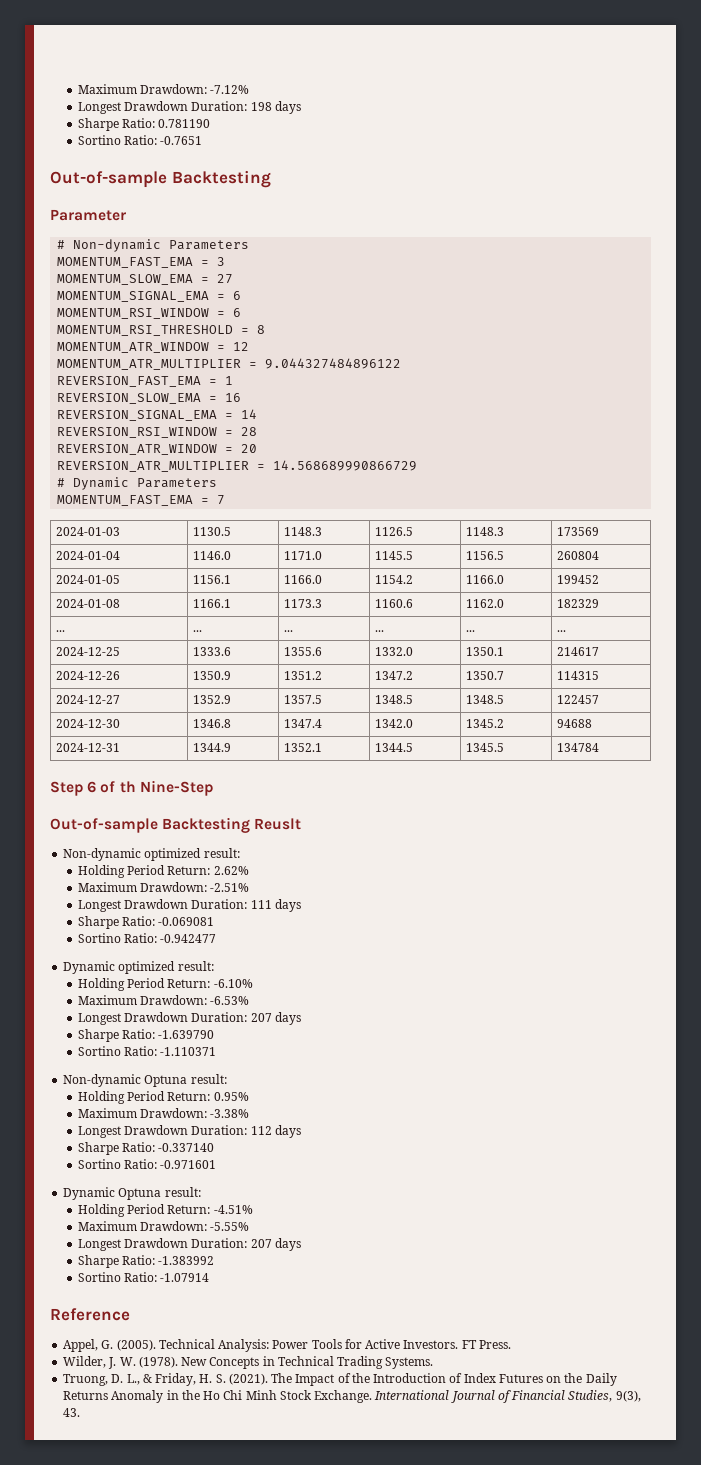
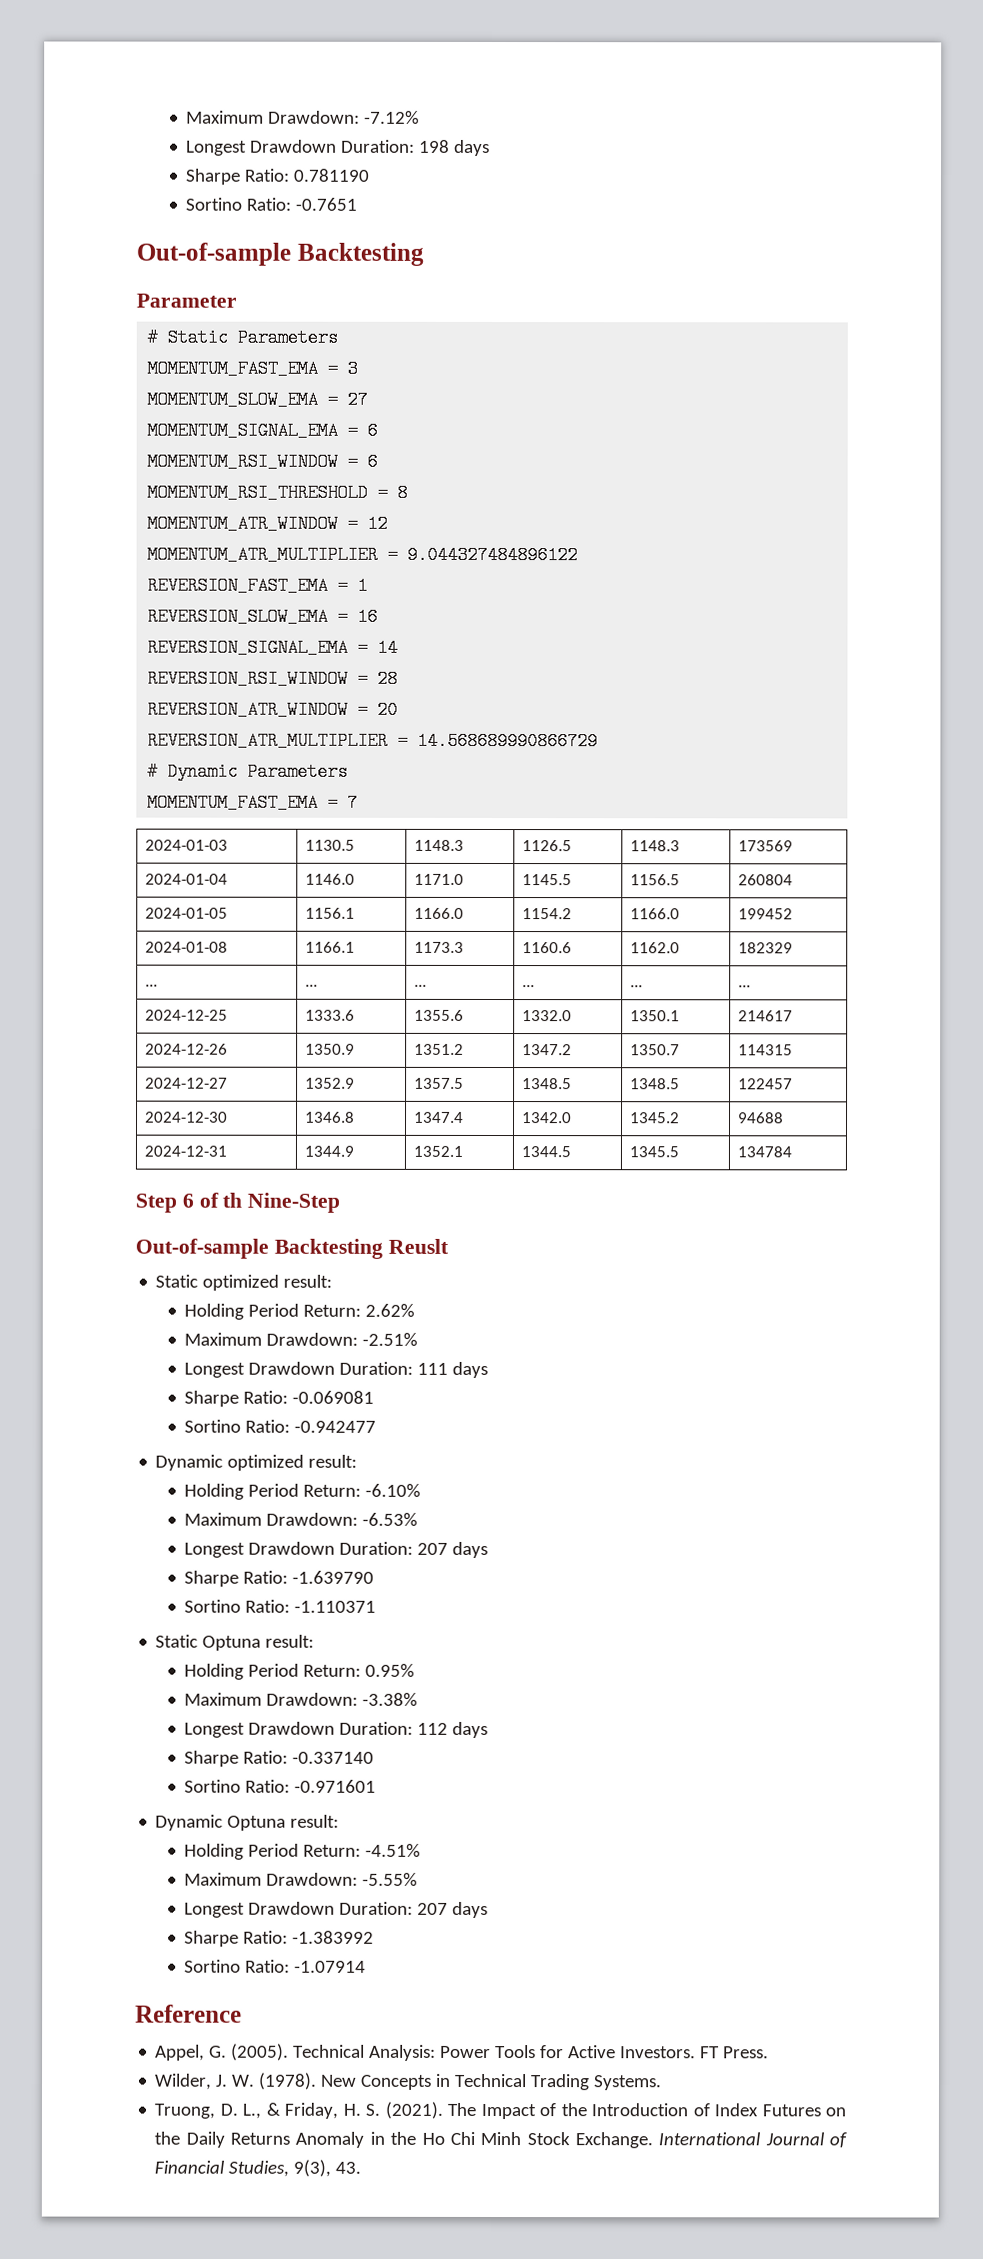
- # Non-dynamic Parameters
+ # Static Parameters
- Non-dynamic optimized result:
+ Static optimized result:
- Non-dynamic Optuna result:
+ Static Optuna result:

